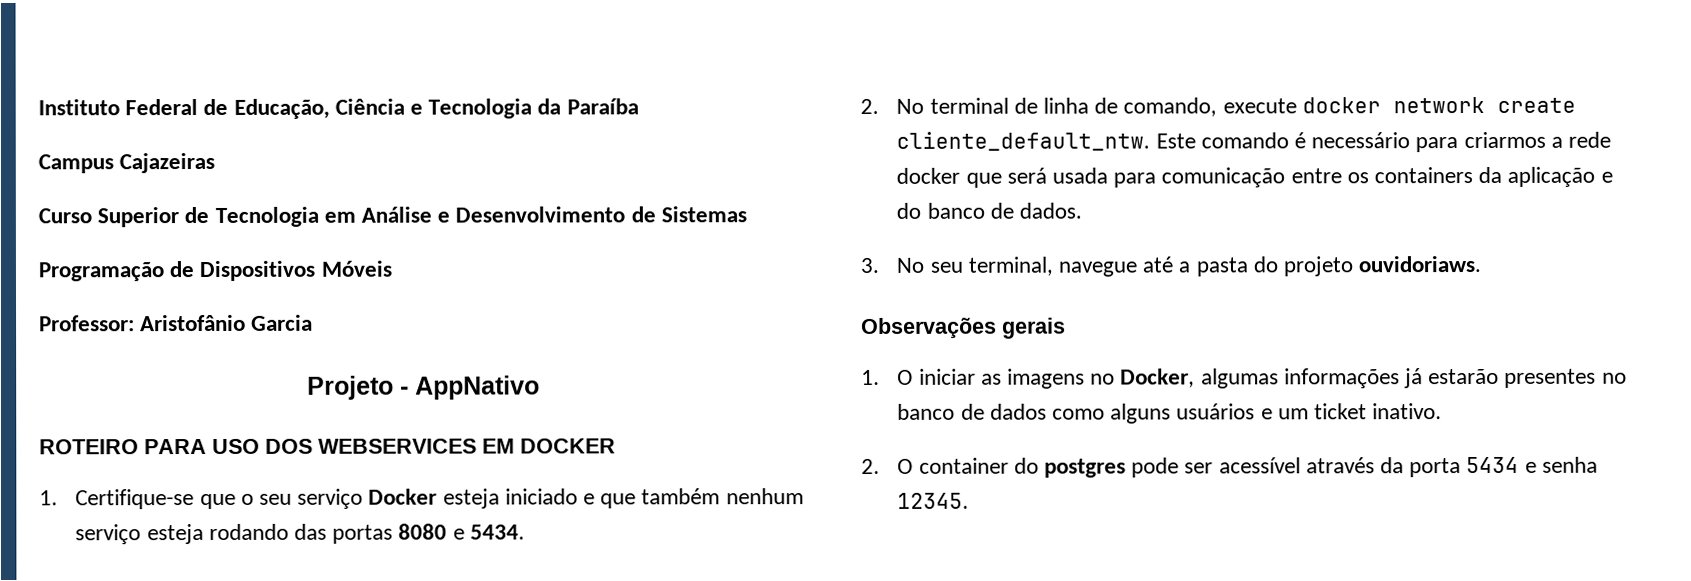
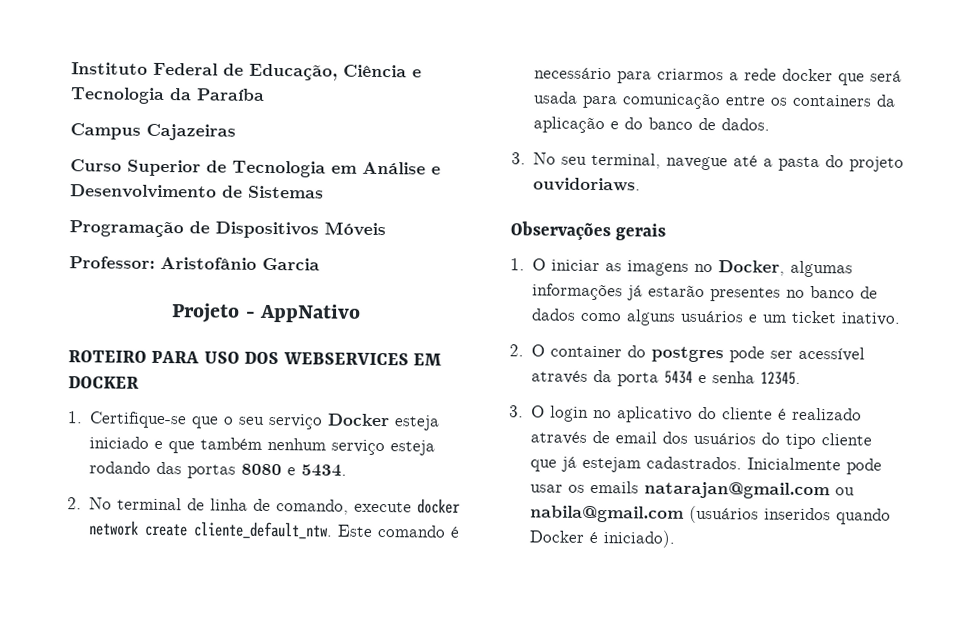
+ 3. O login no aplicativo do cliente é realizado através de email dos usuários do tipo cliente que já estejam cadastrados. Inicialmente pode usar os emails natarajan@gmail.com ou nabila@gmail.com (usuários inseridos quando Docker é iniciado).

